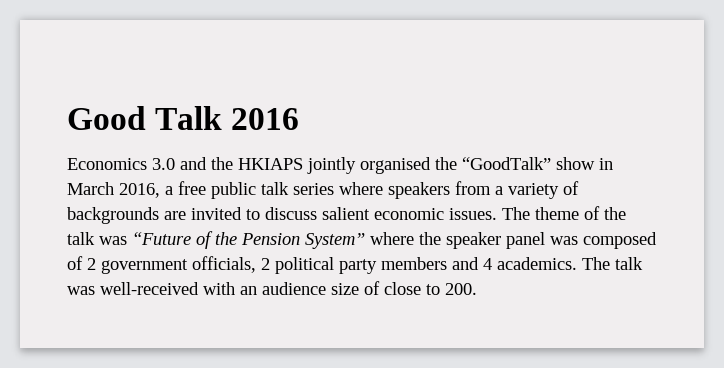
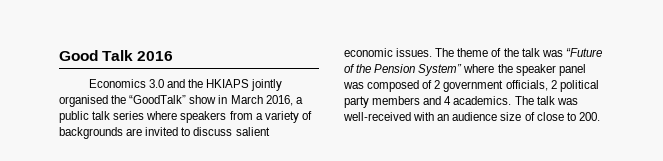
- Economics 3.0 and the HKIAPS jointly organised the “GoodTalk” show in March 2016, a free public talk series where speakers from a variety of backgrounds are invited to discuss salient economic issues.
+ Economics 3.0 and the HKIAPS jointly organised the “GoodTalk” show in March 2016, a public talk series where speakers from a variety of backgrounds are invited to discuss salient economic issues.

